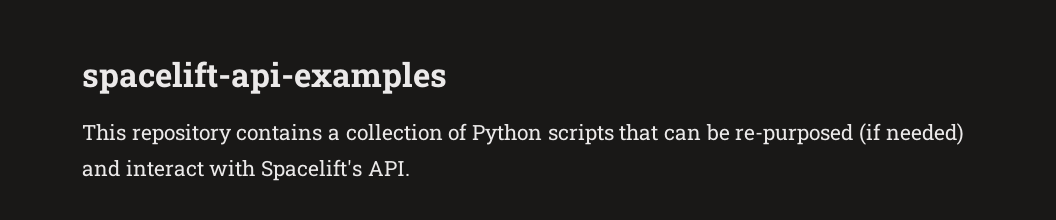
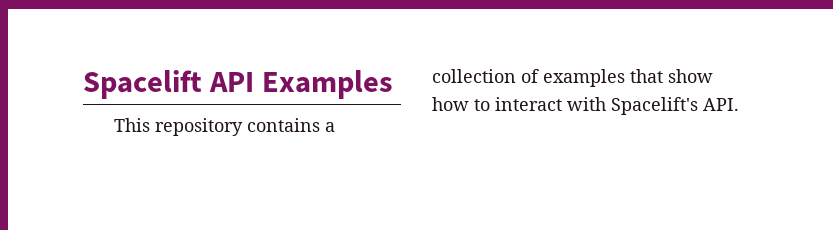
- spacelift-api-examples
+ Spacelift API Examples
- This repository contains a collection of Python scripts that can be re-purposed (if needed) and interact with Spacelift's API.
+ This repository contains a collection of examples that show how to interact with Spacelift's API.

